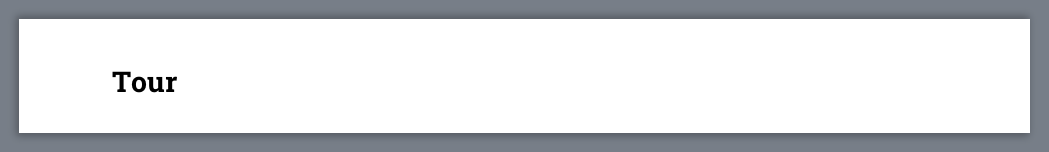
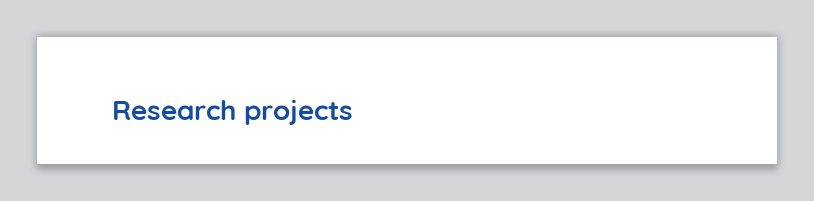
- Tour
+ Research projects

